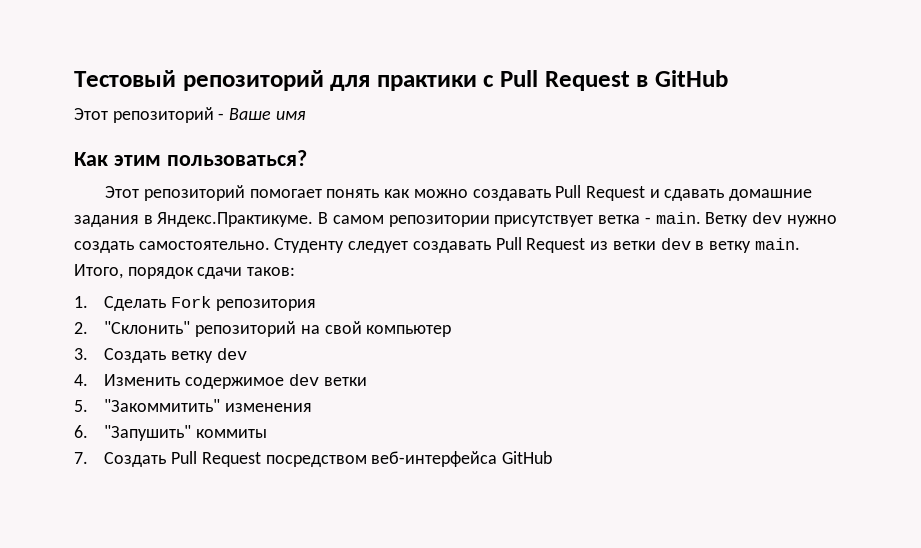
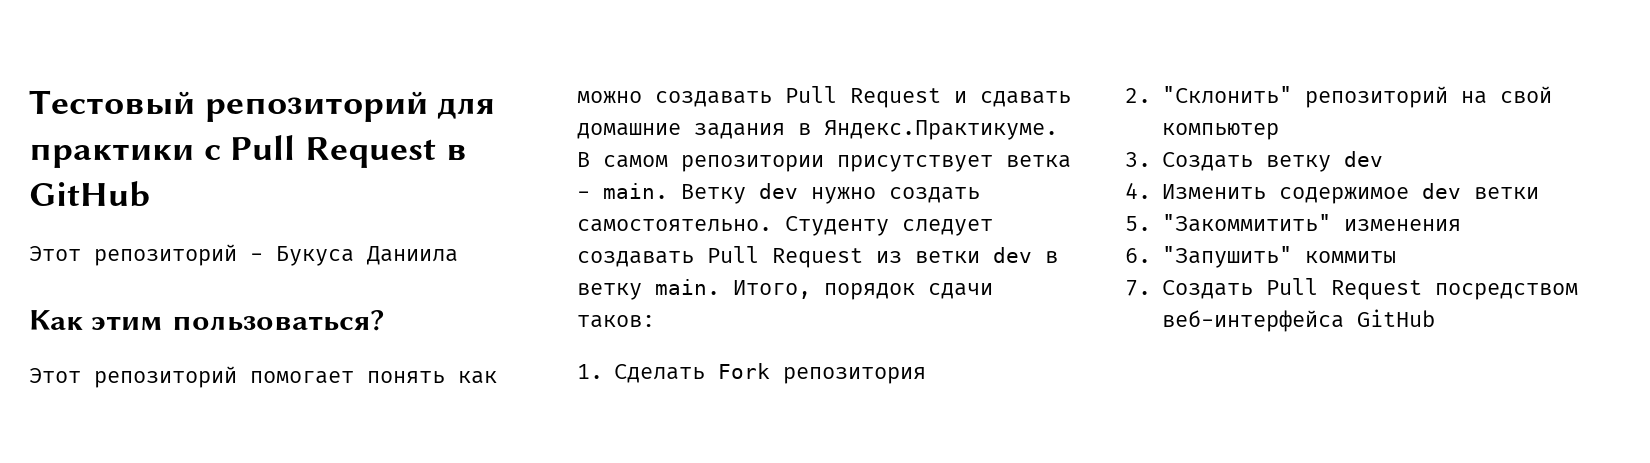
- Этот репозиторий - Ваше имя
+ Этот репозиторий - Букуса Даниила

